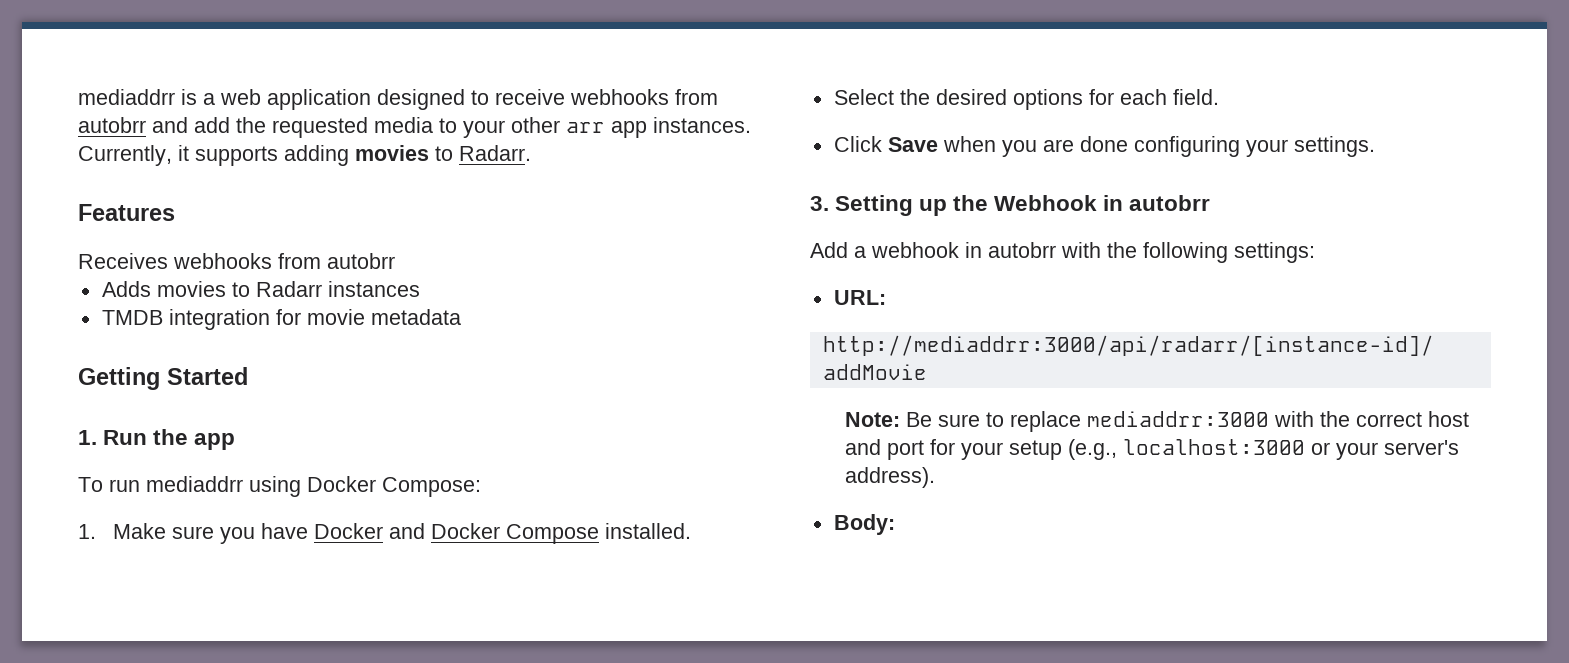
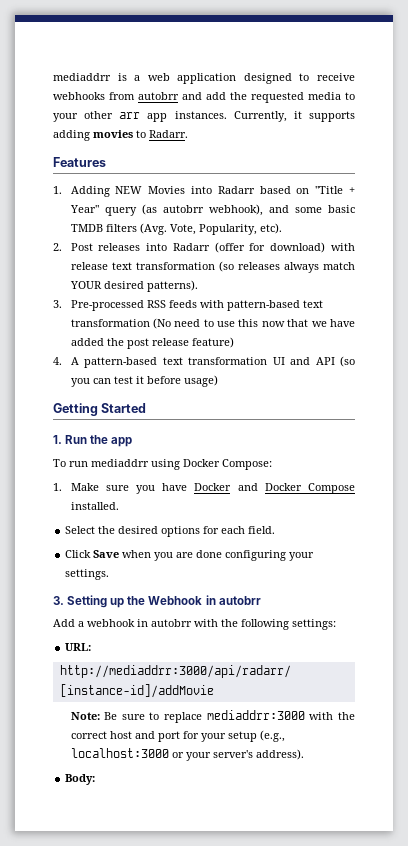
- Receives webhooks from autobrr
- Adds movies to Radarr instances
- TMDB integration for movie metadata
+ 1. Adding NEW Movies into Radarr based on "Title + Year" query (as autobrr webhook), and some basic TMDB filters (Avg. Vote, Popularity, etc).
+ 2. Post releases into Radarr (offer for download) with release text transformation (so releases always match YOUR desired patterns).
+ 3. Pre-processed RSS feeds with pattern-based text transformation (No need to use this now that we have added the post release feature)
+ 4. A pattern-based text transformation UI and API (so you can test it before usage)

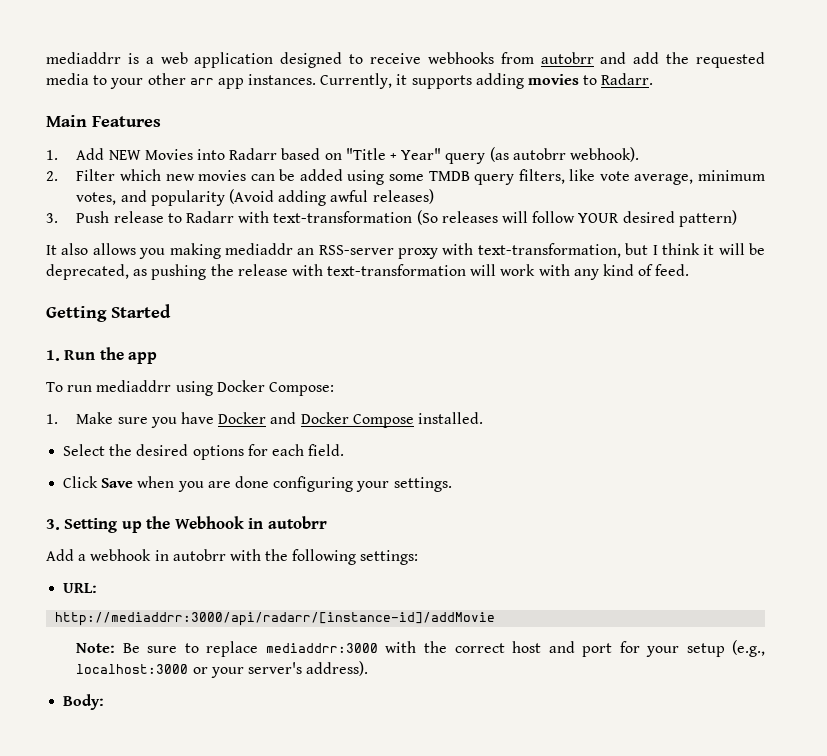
- Features
+ Main Features
- 1. Adding NEW Movies into Radarr based on "Title + Year" query (as autobrr webhook), and some basic TMDB filters (Avg. Vote, Popularity, etc).
- 2. Post releases into Radarr (offer for download) with release text transformation (so releases always match YOUR desired patterns).
- 3. Pre-processed RSS feeds with pattern-based text transformation (No need to use this now that we have added the post release feature)
- 4. A pattern-based text transformation UI and API (so you can test it before usage)
+ 1. Add NEW Movies into Radarr based on "Title + Year" query (as autobrr webhook).
+ 2. Filter which new movies can be added using some TMDB query filters, like vote average, minimum votes, and popularity (Avoid adding awful releases)
+ 3. Push release to Radarr with text-transformation (So releases will follow YOUR desired pattern)
+ It also allows you making mediaddr an RSS-server proxy with text-transformation, but I think it will be deprecated, as pushing the release with text-transformation will work with any kind of feed.

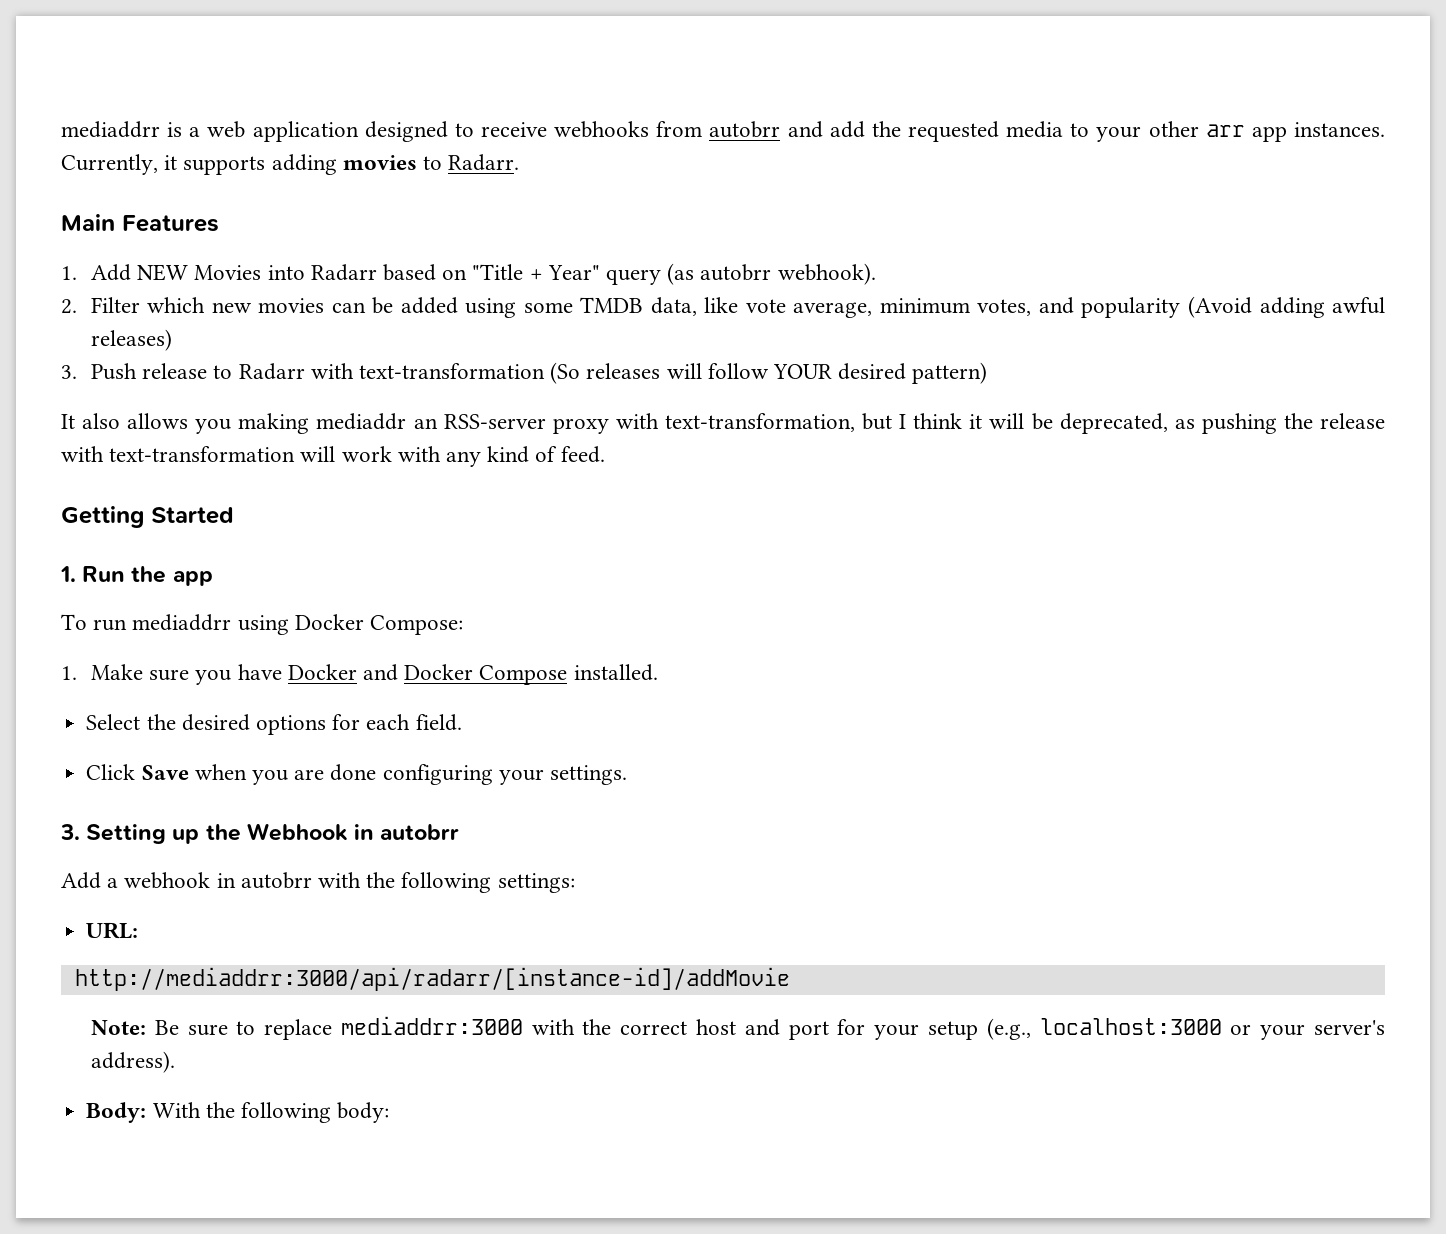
- 2. Filter which new movies can be added using some TMDB query filters, like vote average, minimum votes, and popularity (Avoid adding awful releases)
+ 2. Filter which new movies can be added using some TMDB data, like vote average, minimum votes, and popularity (Avoid adding awful releases)
- Body:
+ Body: With the following body:

